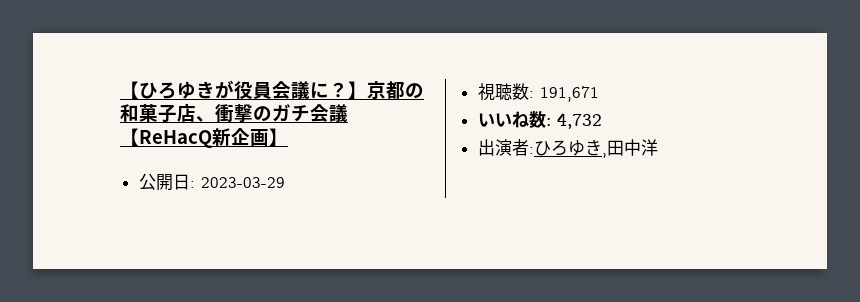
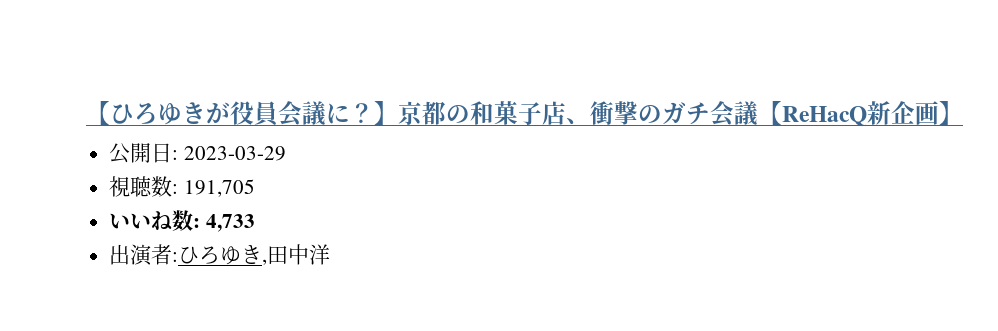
- 視聴数: 191,671
+ 視聴数: 191,705
- いいね数: 4,732
+ いいね数: 4,733

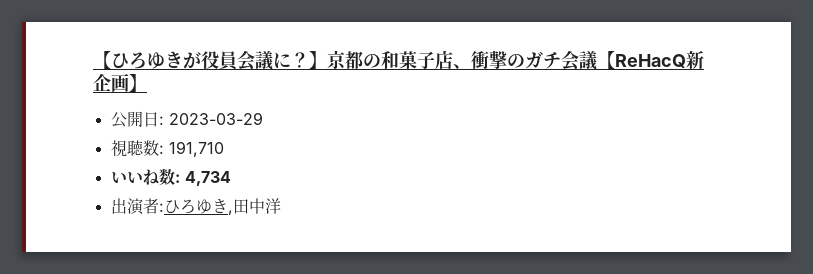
- 視聴数: 191,705
+ 視聴数: 191,710
- いいね数: 4,733
+ いいね数: 4,734

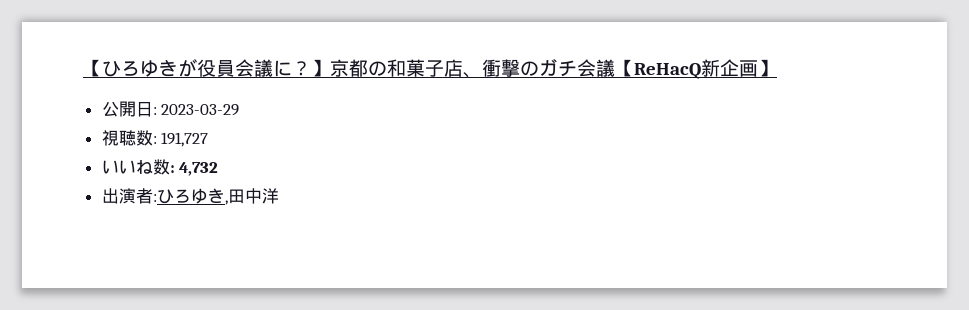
- 視聴数: 191,710
+ 視聴数: 191,727
- いいね数: 4,734
+ いいね数: 4,732

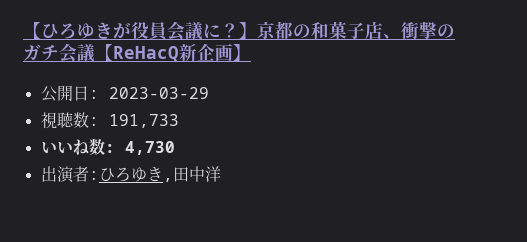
- 視聴数: 191,727
+ 視聴数: 191,733
- いいね数: 4,732
+ いいね数: 4,730

